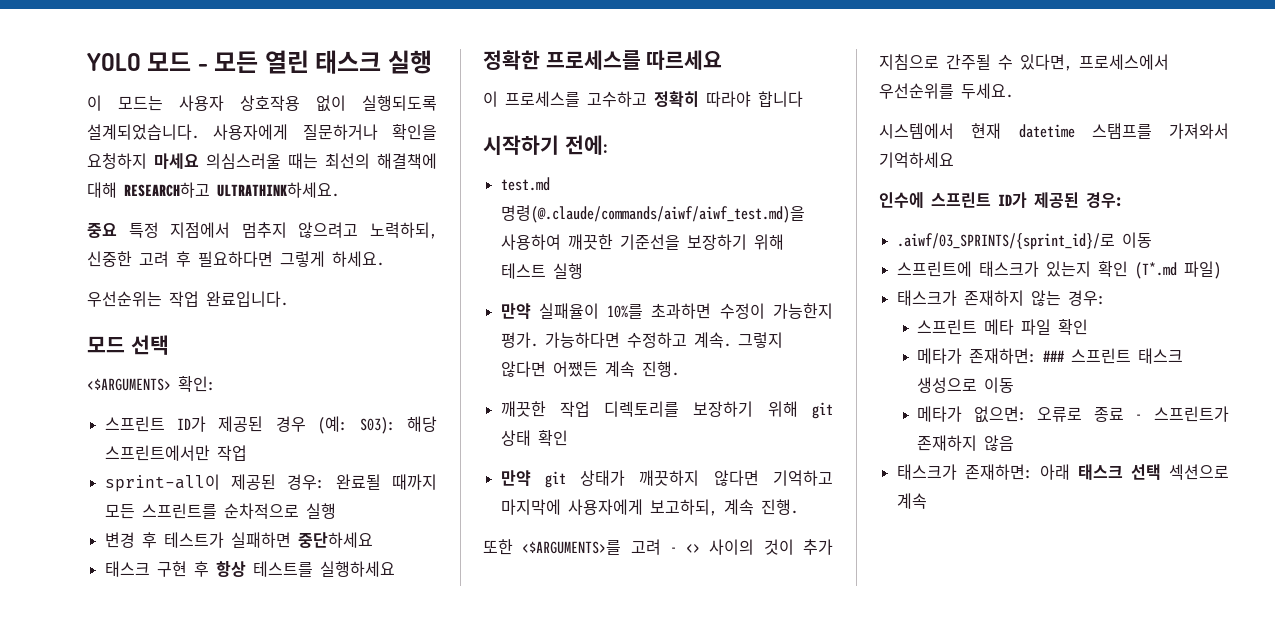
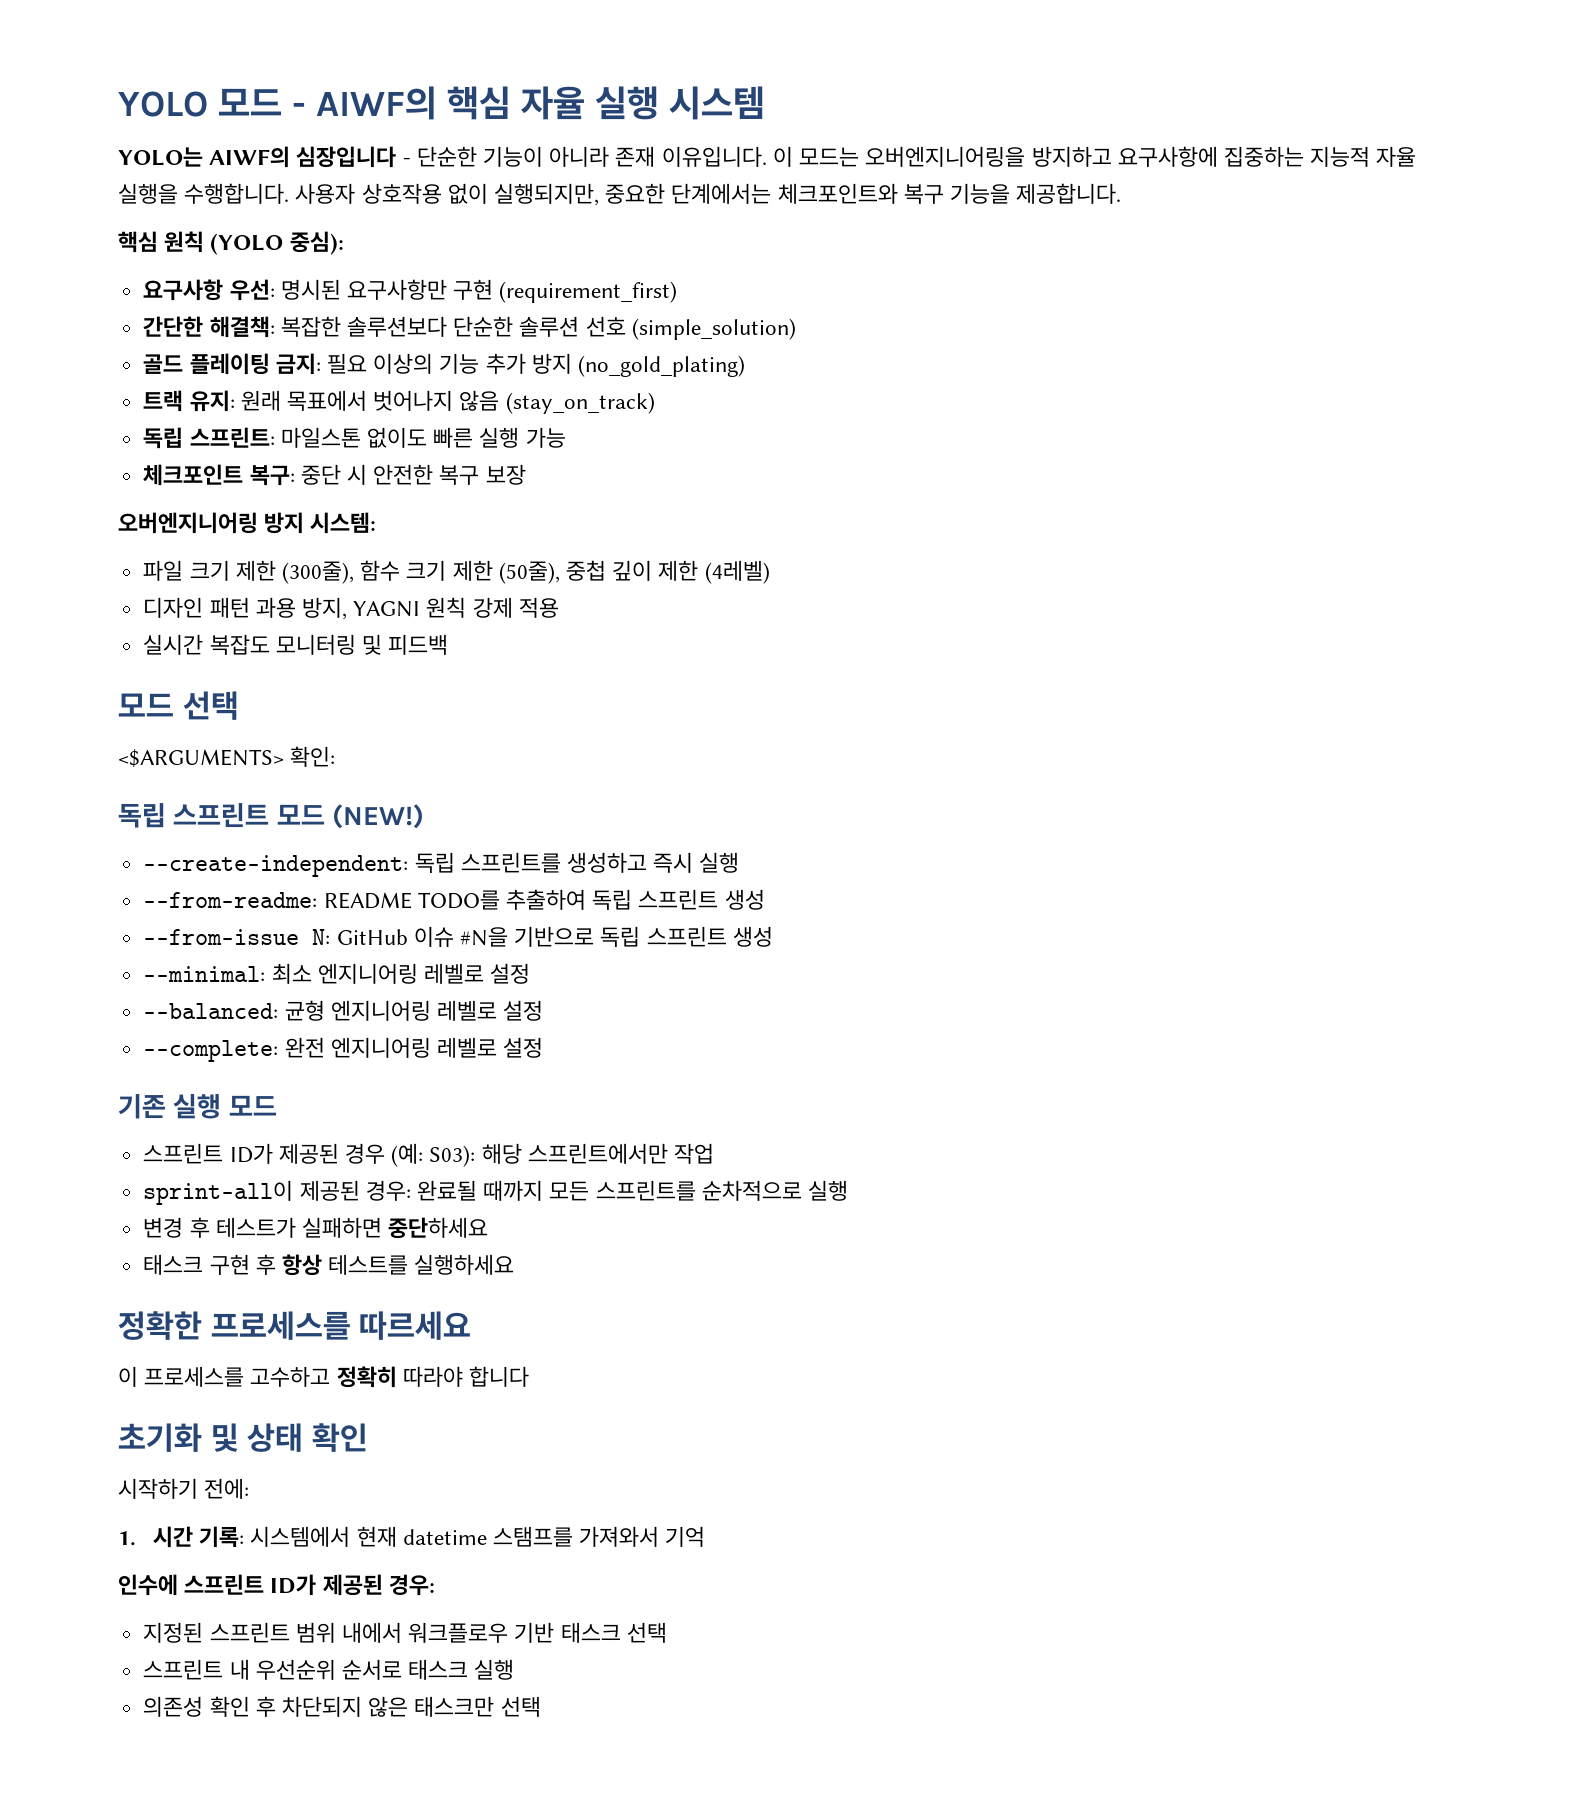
- YOLO 모드 - 모든 열린 태스크 실행
- 이 모드는 사용자 상호작용 없이 실행되도록 설계되었습니다. 사용자에게 질문하거나 확인을 요청하지 마세요 의심스러울 때는 최선의 해결책에 대해 RESEARCH하고 ULTRATHINK하세요.
- 중요 특정 지점에서 멈추지 않으려고 노력하되, 신중한 고려 후 필요하다면 그렇게 하세요.
- 우선순위는 작업 완료입니다.
+ YOLO 모드 - AIWF의 핵심 자율 실행 시스템
+ YOLO는 AIWF의 심장입니다 - 단순한 기능이 아니라 존재 이유입니다. 이 모드는 오버엔지니어링을 방지하고 요구사항에 집중하는 지능적 자율 실행을 수행합니다. 사용자 상호작용 없이 실행되지만, 중요한 단계에서는 체크포인트와 복구 기능을 제공합니다.
+ 핵심 원칙 (YOLO 중심):
+ 요구사항 우선: 명시된 요구사항만 구현 (requirement_first)
+ 간단한 해결책: 복잡한 솔루션보다 단순한 솔루션 선호 (simple_solution)
+ 골드 플레이팅 금지: 필요 이상의 기능 추가 방지 (no_gold_plating)
+ 트랙 유지: 원래 목표에서 벗어나지 않음 (stay_on_track)
+ 독립 스프린트: 마일스톤 없이도 빠른 실행 가능
+ 체크포인트 복구: 중단 시 안전한 복구 보장
+ 오버엔지니어링 방지 시스템:
+ 파일 크기 제한 (300줄), 함수 크기 제한 (50줄), 중첩 깊이 제한 (4레벨)
+ 디자인 패턴 과용 방지, YAGNI 원칙 강제 적용
+ 실시간 복잡도 모니터링 및 피드백
  모드 선택
  <$ARGUMENTS> 확인:
+ 독립 스프린트 모드 (NEW!)
+ --create-independent: 독립 스프린트를 생성하고 즉시 실행
+ --from-readme: README TODO를 추출하여 독립 스프린트 생성
+ --from-issue N: GitHub 이슈 #N을 기반으로 독립 스프린트 생성
+ --minimal: 최소 엔지니어링 레벨로 설정
+ --balanced: 균형 엔지니어링 레벨로 설정
+ --complete: 완전 엔지니어링 레벨로 설정
+ 기존 실행 모드
+ 초기화 및 상태 확인
  시작하기 전에:
- test.md 명령(@.claude/commands/aiwf/aiwf_test.md)을 사용하여 깨끗한 기준선을 보장하기 위해 테스트 실행
- 만약 실패율이 10%를 초과하면 수정이 가능한지 평가. 가능하다면 수정하고 계속. 그렇지 않다면 어쨌든 계속 진행.
- 깨끗한 작업 디렉토리를 보장하기 위해 git 상태 확인
- 만약 git 상태가 깨끗하지 않다면 기억하고 마지막에 사용자에게 보고하되, 계속 진행.
- 또한 <$ARGUMENTS>를 고려 - <> 사이의 것이 추가 지침으로 간주될 수 있다면, 프로세스에서 우선순위를 두세요.
- 시스템에서 현재 datetime 스탬프를 가져와서 기억하세요
+ 1. 시간 기록: 시스템에서 현재 datetime 스탬프를 가져와서 기억
- .aiwf/03_SPRINTS/{sprint_id}/로 이동
- 스프린트에 태스크가 있는지 확인 (T*.md 파일)
- 태스크가 존재하지 않는 경우:
- 스프린트 메타 파일 확인
- 메타가 존재하면: ### 스프린트 태스크 생성으로 이동
- 메타가 없으면: 오류로 종료 - 스프린트가 존재하지 않음
- 태스크가 존재하면: 아래 태스크 선택 섹션으로 계속
+ 지정된 스프린트 범위 내에서 워크플로우 기반 태스크 선택
+ 스프린트 내 우선순위 순서로 태스크 실행
+ 의존성 확인 후 차단되지 않은 태스크만 선택

